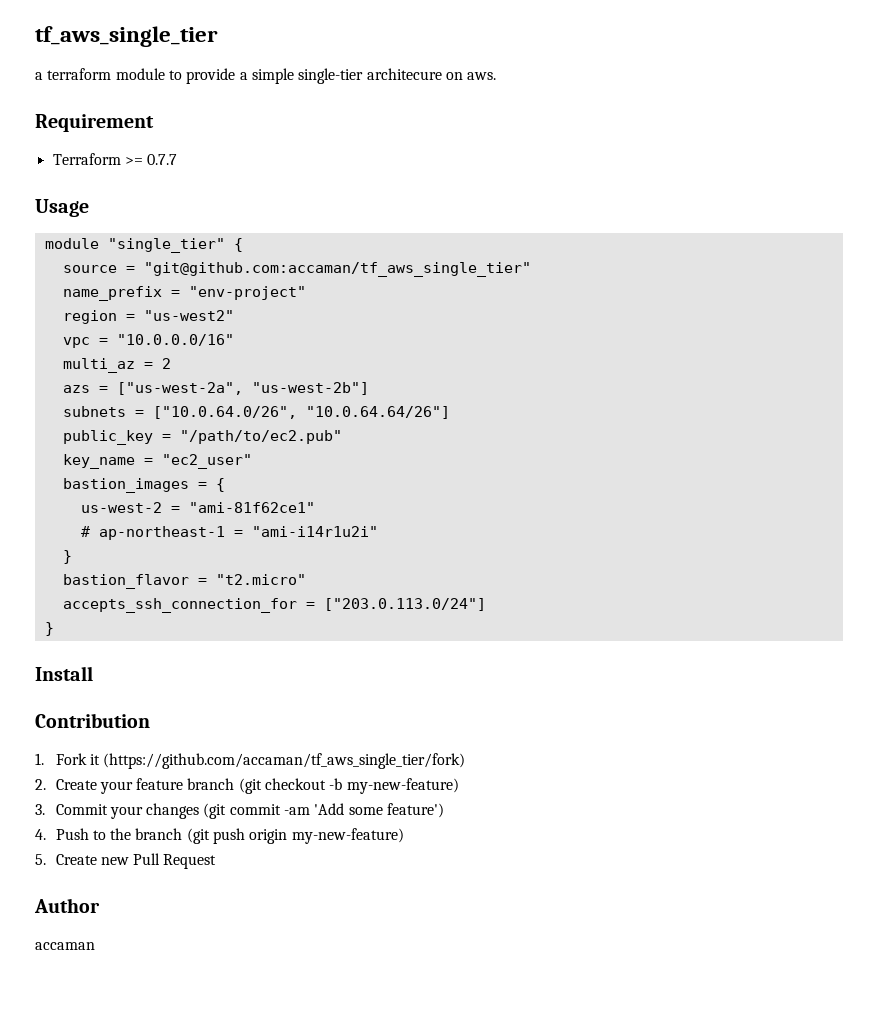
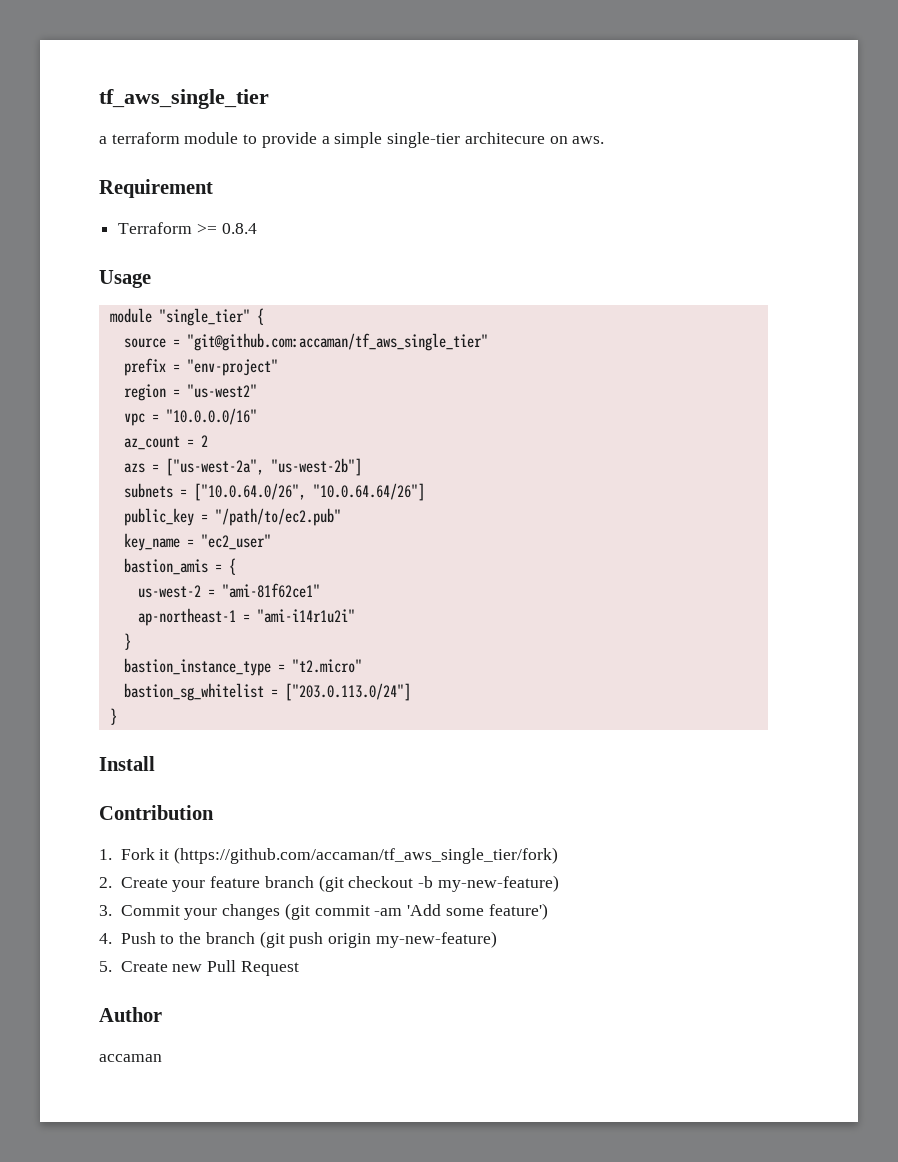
- Terraform >= 0.7.7
+ Terraform >= 0.8.4
- name_prefix = "env-project"
+ prefix = "env-project"
- multi_az = 2
+ az_count = 2
- bastion_images = {
+ bastion_amis = {
- # ap-northeast-1 = "ami-i14r1u2i"
+ ap-northeast-1 = "ami-i14r1u2i"
- bastion_flavor = "t2.micro"
+ bastion_instance_type = "t2.micro"
- accepts_ssh_connection_for = ["203.0.113.0/24"]
+ bastion_sg_whitelist = ["203.0.113.0/24"]

